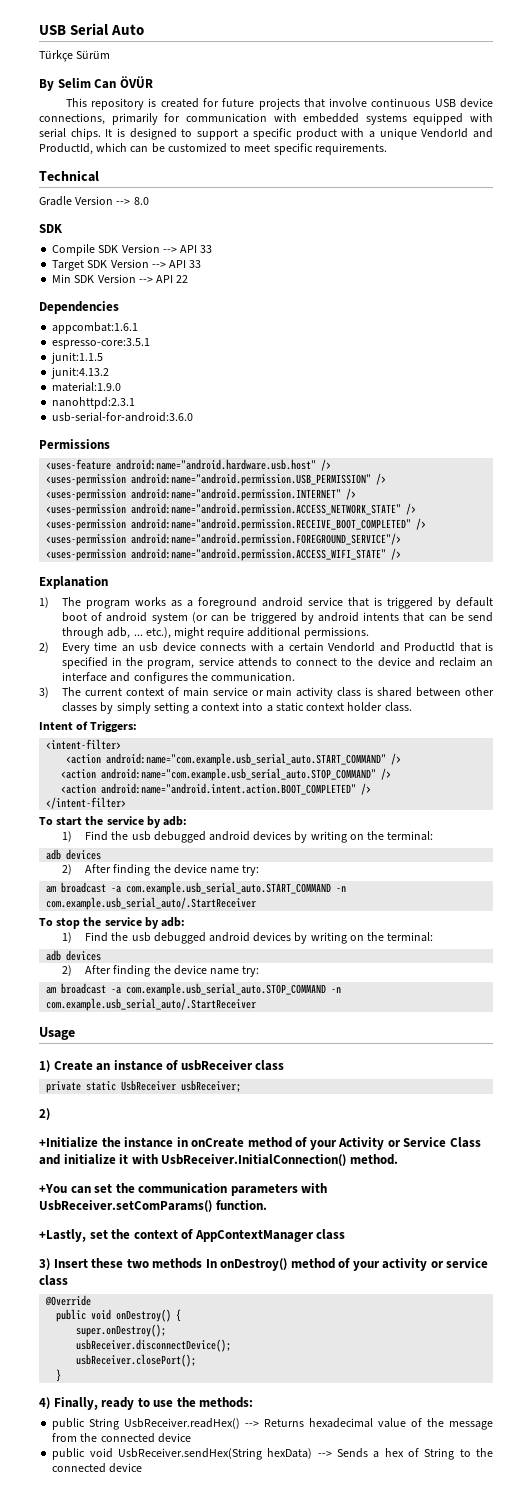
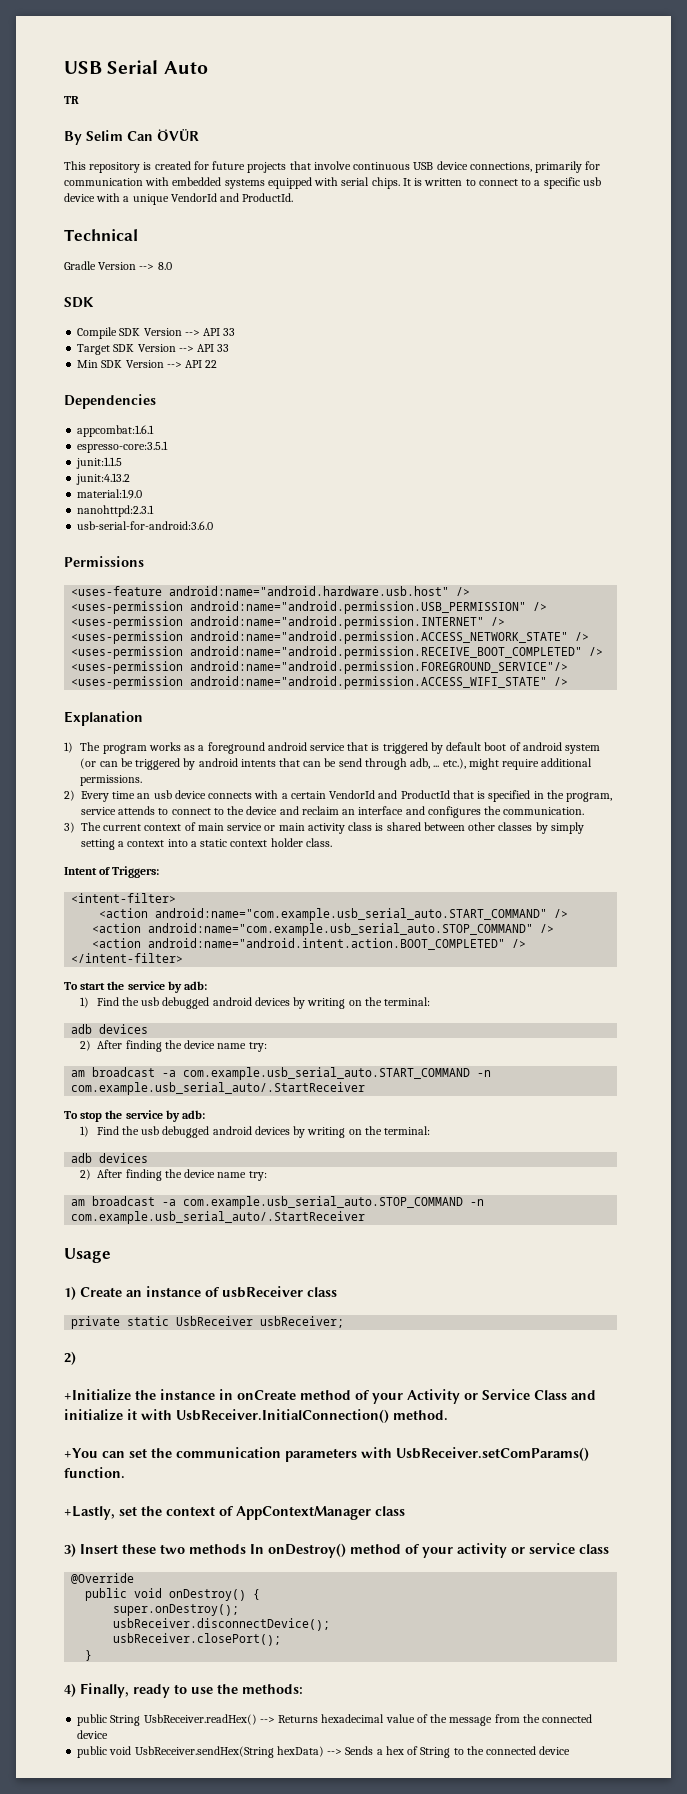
- Türkçe Sürüm
+ TR
- It is designed to support a specific product with a unique VendorId and ProductId, which can be customized to meet specific requirements.
+ It is written to connect to a specific usb device with a unique VendorId and ProductId.

